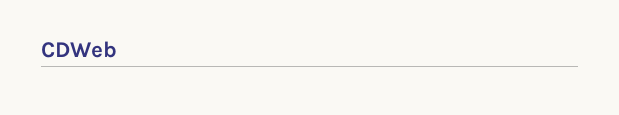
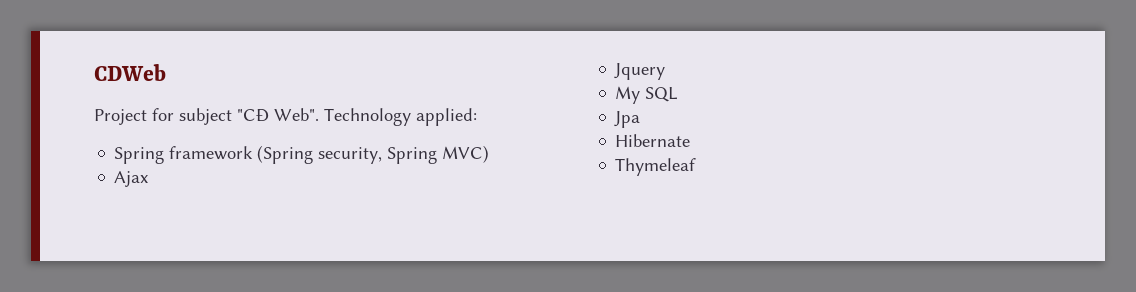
+ Project for subject "CĐ Web". Technology applied:
+ Spring framework (Spring security, Spring MVC)
+ Ajax
+ Jquery
+ My SQL
+ Jpa
+ Hibernate
+ Thymeleaf

